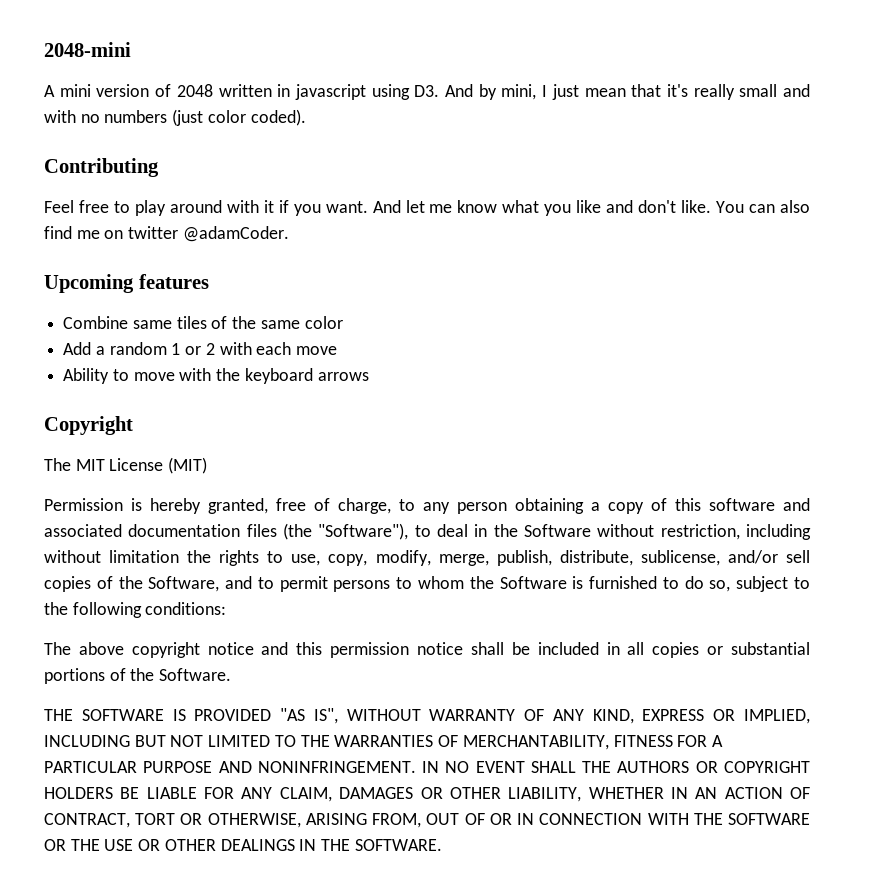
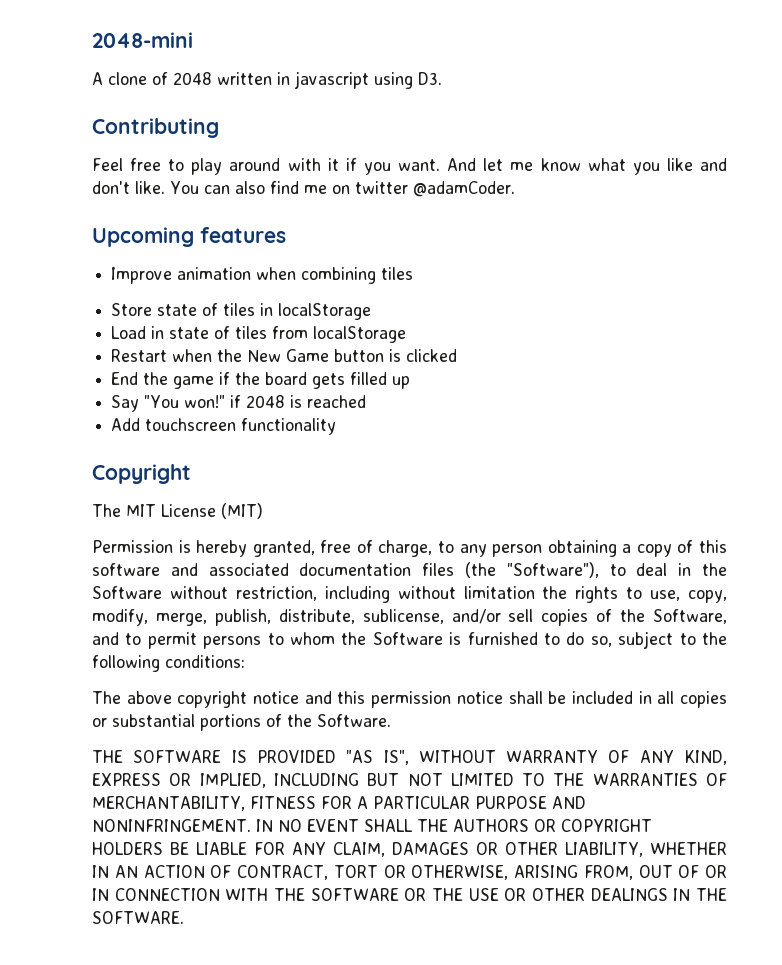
- A mini version of 2048 written in javascript using D3. And by mini, I just mean that it's really small and with no numbers (just color coded).
+ A clone of 2048 written in javascript using D3.
- Combine same tiles of the same color
- Add a random 1 or 2 with each move
- Ability to move with the keyboard arrows
+ Improve animation when combining tiles
+ Store state of tiles in localStorage
+ Load in state of tiles from localStorage
+ Restart when the New Game button is clicked
+ End the game if the board gets filled up
+ Say "You won!" if 2048 is reached
+ Add touchscreen functionality

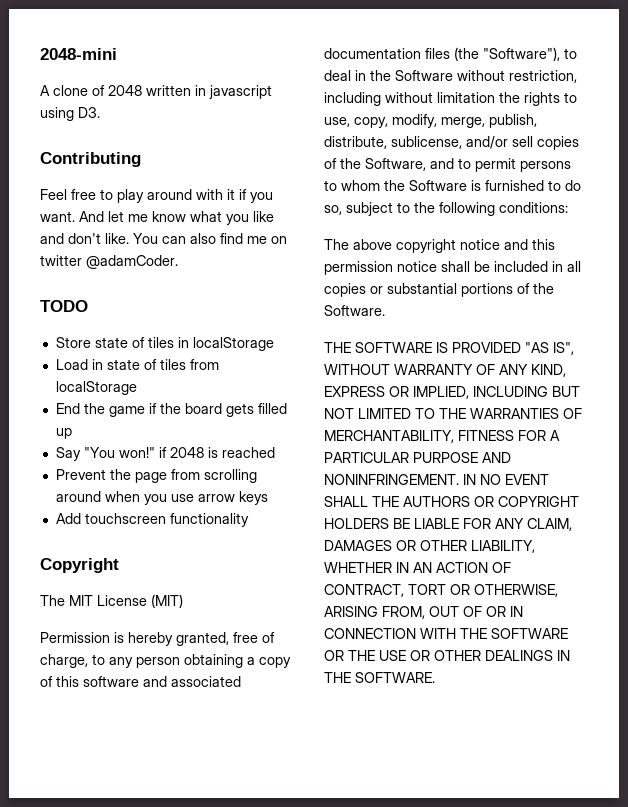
- Upcoming features
- Improve animation when combining tiles
+ TODO
- Restart when the New Game button is clicked
+ Prevent the page from scrolling around when you use arrow keys

